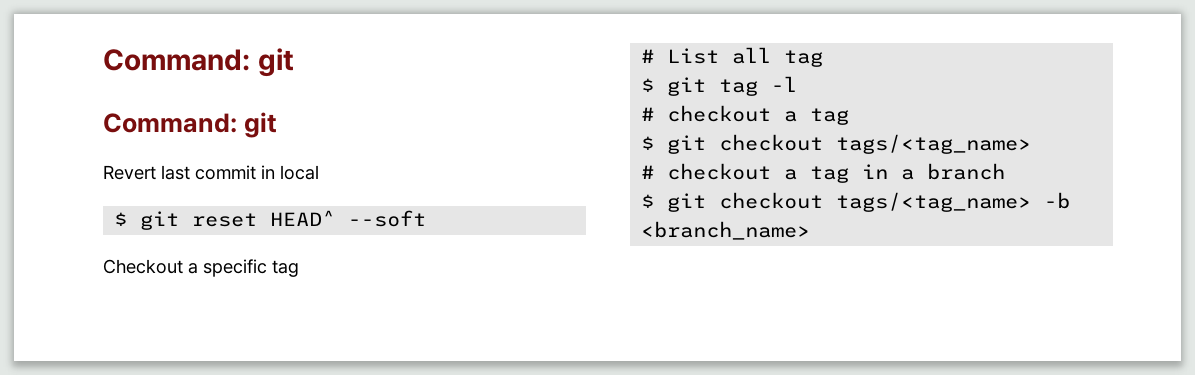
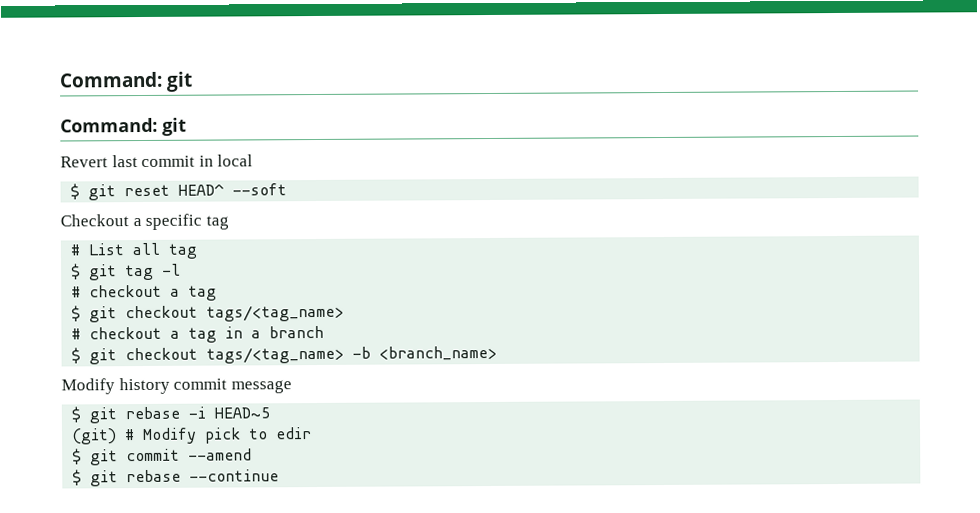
+ Modify history commit message
+ $ git rebase -i HEAD~5
+ (git) # Modify pick to edir
+ $ git commit --amend
+ $ git rebase --continue

